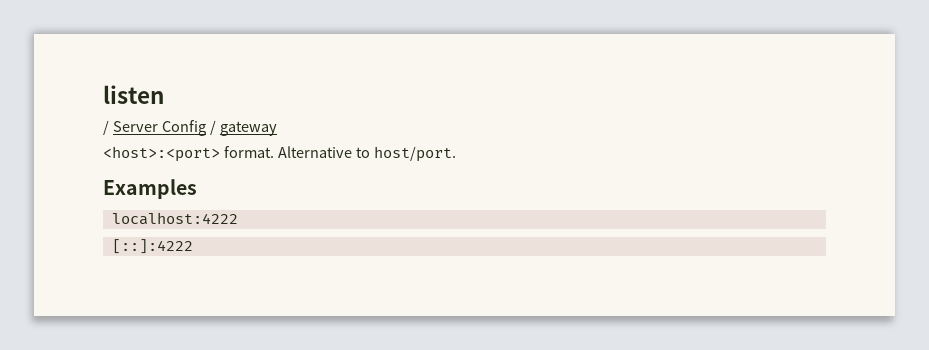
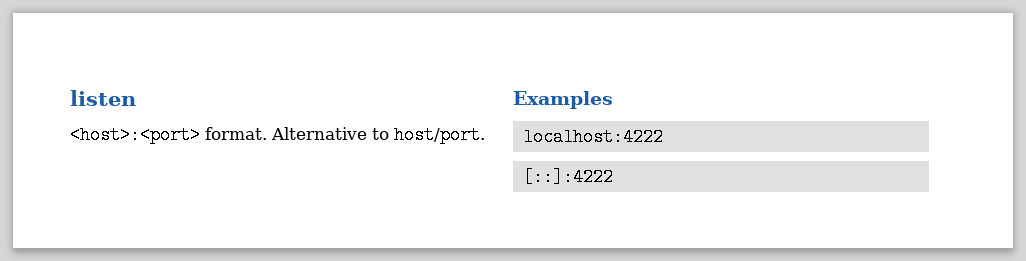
- / Server Config / gateway

